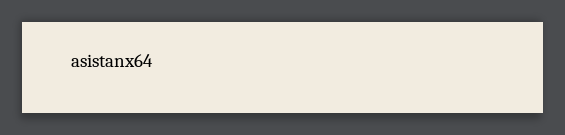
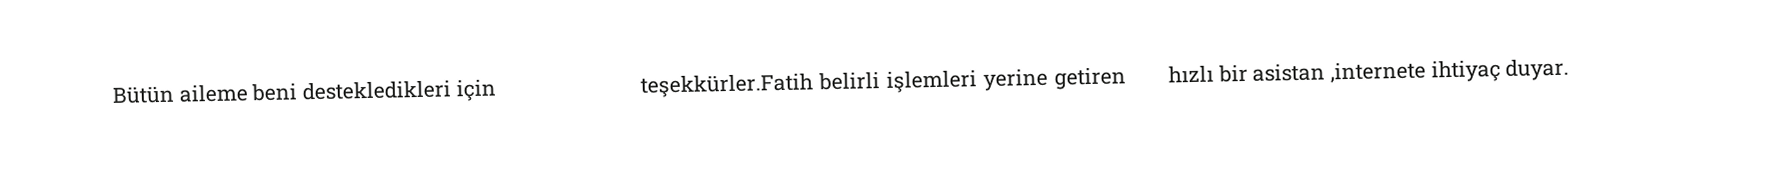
- asistanx64
+ Bütün aileme beni destekledikleri için teşekkürler.Fatih belirli işlemleri yerine getiren hızlı bir asistan ,internete ihtiyaç duyar.

